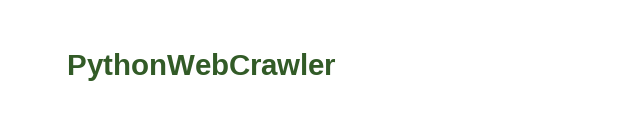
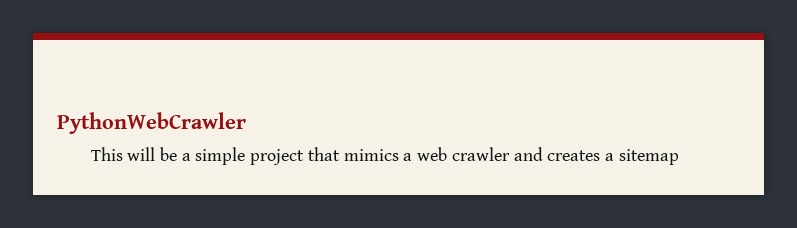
+ This will be a simple project that mimics a web crawler and creates a sitemap

